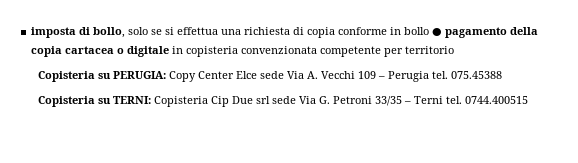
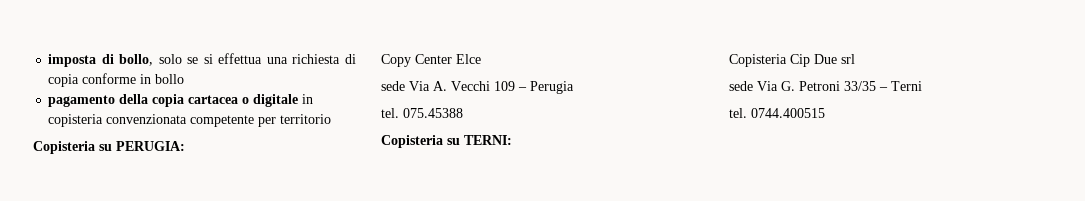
- imposta di bollo, solo se si effettua una richiesta di copia conforme in bollo ● pagamento della copia cartacea o digitale in copisteria convenzionata competente per territorio
+ imposta di bollo, solo se si effettua una richiesta di copia conforme in bollo
+ pagamento della copia cartacea o digitale in copisteria convenzionata competente per territorio
- Copisteria su PERUGIA: Copy Center Elce sede Via A. Vecchi 109 – Perugia tel.
+ Copisteria su PERUGIA:
+ Copy Center Elce
+ sede Via A. Vecchi 109 – Perugia
+ tel.
- Copisteria su TERNI: Copisteria Cip Due srl sede Via G. Petroni 33/35 – Terni tel.
+ Copisteria su TERNI:
+ Copisteria Cip Due srl
+ sede Via G. Petroni 33/35 – Terni
+ tel.

